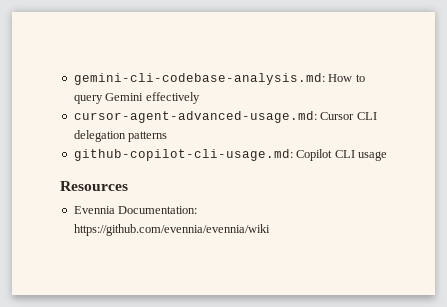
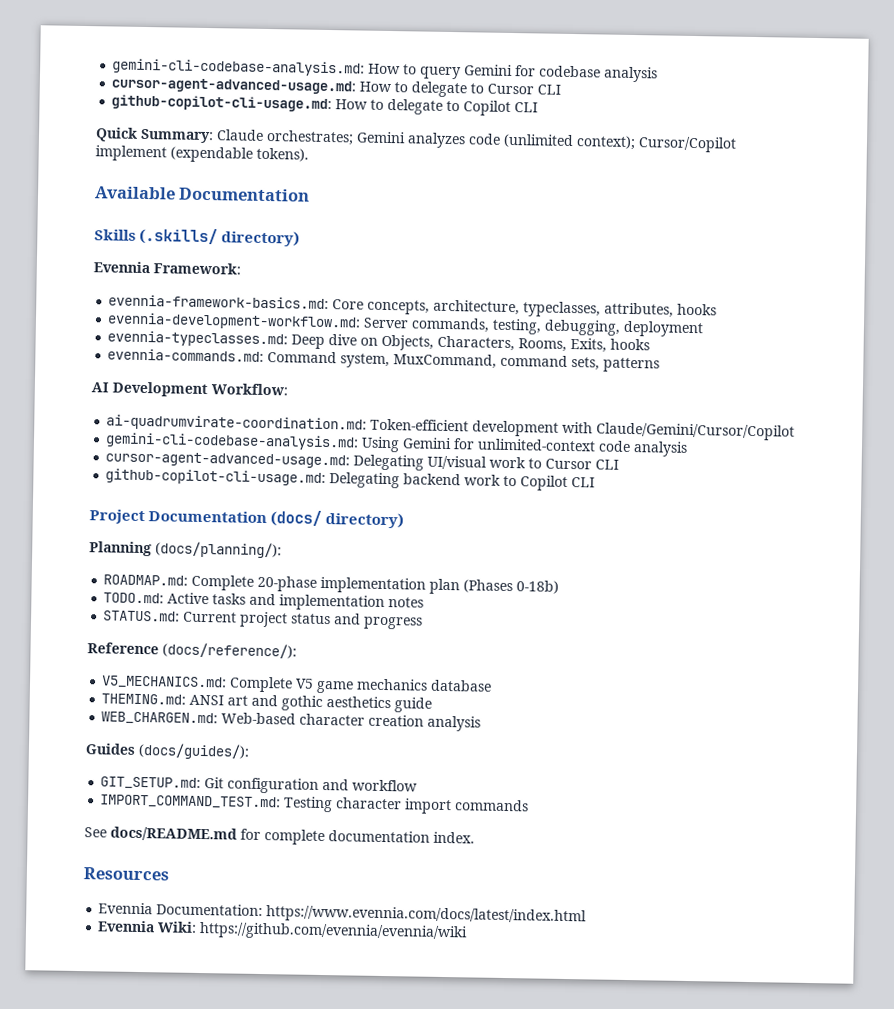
- gemini-cli-codebase-analysis.md: How to query Gemini effectively
- cursor-agent-advanced-usage.md: Cursor CLI delegation patterns
- github-copilot-cli-usage.md: Copilot CLI usage
+ gemini-cli-codebase-analysis.md: How to query Gemini for codebase analysis
+ cursor-agent-advanced-usage.md: How to delegate to Cursor CLI
+ github-copilot-cli-usage.md: How to delegate to Copilot CLI
+ Quick Summary: Claude orchestrates; Gemini analyzes code (unlimited context); Cursor/Copilot implement (expendable tokens).
+ Available Documentation
+ Skills (.skills/ directory)
+ Evennia Framework:
+ evennia-framework-basics.md: Core concepts, architecture, typeclasses, attributes, hooks
+ evennia-development-workflow.md: Server commands, testing, debugging, deployment
+ evennia-typeclasses.md: Deep dive on Objects, Characters, Rooms, Exits, hooks
+ evennia-commands.md: Command system, MuxCommand, command sets, patterns
+ AI Development Workflow:
+ ai-quadrumvirate-coordination.md: Token-efficient development with Claude/Gemini/Cursor/Copilot
+ gemini-cli-codebase-analysis.md: Using Gemini for unlimited-context code analysis
+ cursor-agent-advanced-usage.md: Delegating UI/visual work to Cursor CLI
+ github-copilot-cli-usage.md: Delegating backend work to Copilot CLI
+ Project Documentation (docs/ directory)
+ Planning (docs/planning/):
+ ROADMAP.md: Complete 20-phase implementation plan (Phases 0-18b)
+ TODO.md: Active tasks and implementation notes
+ STATUS.md: Current project status and progress
+ Reference (docs/reference/):
+ V5_MECHANICS.md: Complete V5 game mechanics database
+ THEMING.md: ANSI art and gothic aesthetics guide
+ WEB_CHARGEN.md: Web-based character creation analysis
+ Guides (docs/guides/):
+ GIT_SETUP.md: Git configuration and workflow
+ IMPORT_COMMAND_TEST.md: Testing character import commands
+ See docs/README.md for complete documentation index.
- Evennia Documentation: https://github.com/evennia/evennia/wiki
+ Evennia Documentation: https://www.evennia.com/docs/latest/index.html
+ Evennia Wiki: https://github.com/evennia/evennia/wiki

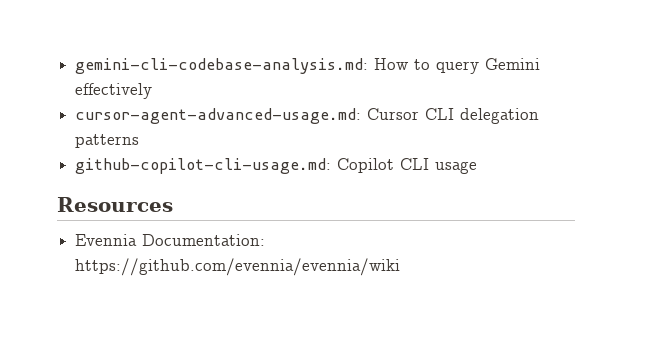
- gemini-cli-codebase-analysis.md: How to query Gemini for codebase analysis
- cursor-agent-advanced-usage.md: How to delegate to Cursor CLI
- github-copilot-cli-usage.md: How to delegate to Copilot CLI
- Quick Summary: Claude orchestrates; Gemini analyzes code (unlimited context); Cursor/Copilot implement (expendable tokens).
- Available Documentation
- Skills (.skills/ directory)
- Evennia Framework:
- evennia-framework-basics.md: Core concepts, architecture, typeclasses, attributes, hooks
- evennia-development-workflow.md: Server commands, testing, debugging, deployment
- evennia-typeclasses.md: Deep dive on Objects, Characters, Rooms, Exits, hooks
- evennia-commands.md: Command system, MuxCommand, command sets, patterns
- AI Development Workflow:
- ai-quadrumvirate-coordination.md: Token-efficient development with Claude/Gemini/Cursor/Copilot
- gemini-cli-codebase-analysis.md: Using Gemini for unlimited-context code analysis
- cursor-agent-advanced-usage.md: Delegating UI/visual work to Cursor CLI
- github-copilot-cli-usage.md: Delegating backend work to Copilot CLI
- Project Documentation (docs/ directory)
- Planning (docs/planning/):
- ROADMAP.md: Complete 20-phase implementation plan (Phases 0-18b)
- TODO.md: Active tasks and implementation notes
- STATUS.md: Current project status and progress
- Reference (docs/reference/):
- V5_MECHANICS.md: Complete V5 game mechanics database
- THEMING.md: ANSI art and gothic aesthetics guide
- WEB_CHARGEN.md: Web-based character creation analysis
- Guides (docs/guides/):
- GIT_SETUP.md: Git configuration and workflow
- IMPORT_COMMAND_TEST.md: Testing character import commands
- See docs/README.md for complete documentation index.
+ gemini-cli-codebase-analysis.md: How to query Gemini effectively
+ cursor-agent-advanced-usage.md: Cursor CLI delegation patterns
+ github-copilot-cli-usage.md: Copilot CLI usage
- Evennia Documentation: https://www.evennia.com/docs/latest/index.html
- Evennia Wiki: https://github.com/evennia/evennia/wiki
+ Evennia Documentation: https://github.com/evennia/evennia/wiki

